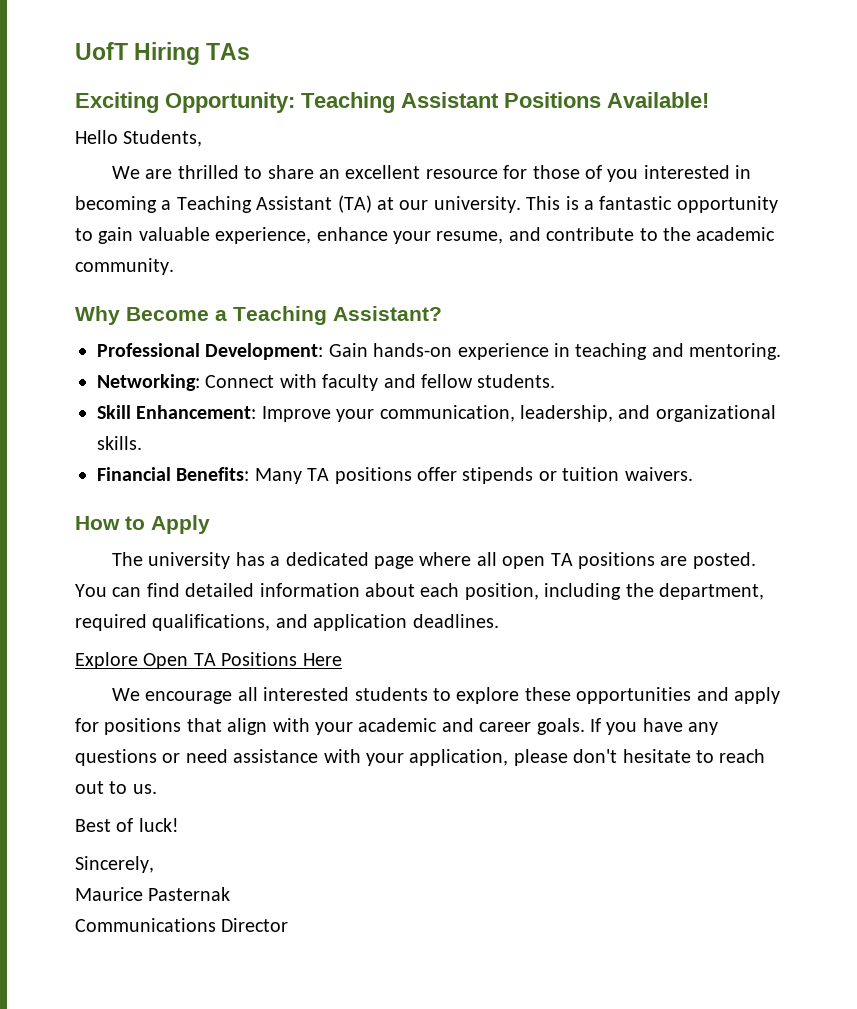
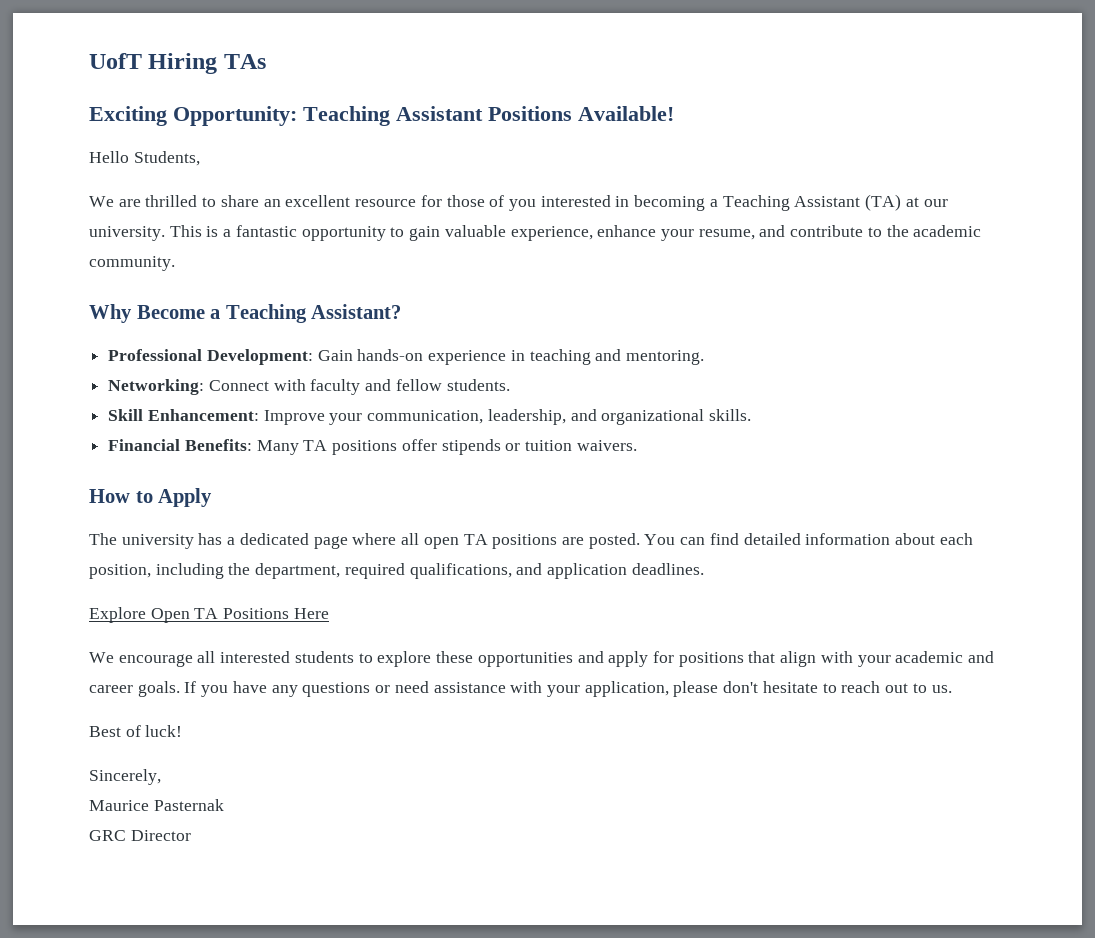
- Communications Director
+ GRC Director

